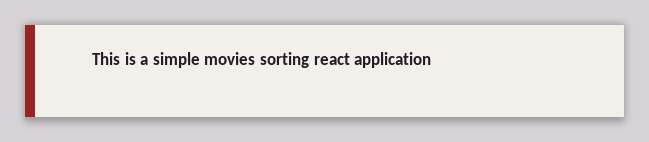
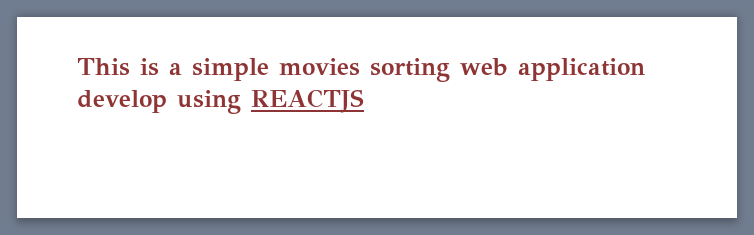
- This is a simple movies sorting react application
+ This is a simple movies sorting web application develop using REACTJS

